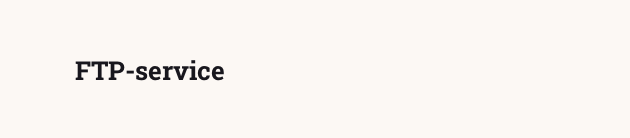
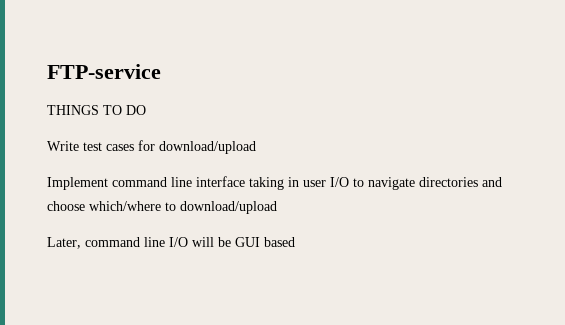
+ THINGS TO DO
+ Write test cases for download/upload
+ Implement command line interface taking in user I/O to navigate directories and choose which/where to download/upload
+ Later, command line I/O will be GUI based

